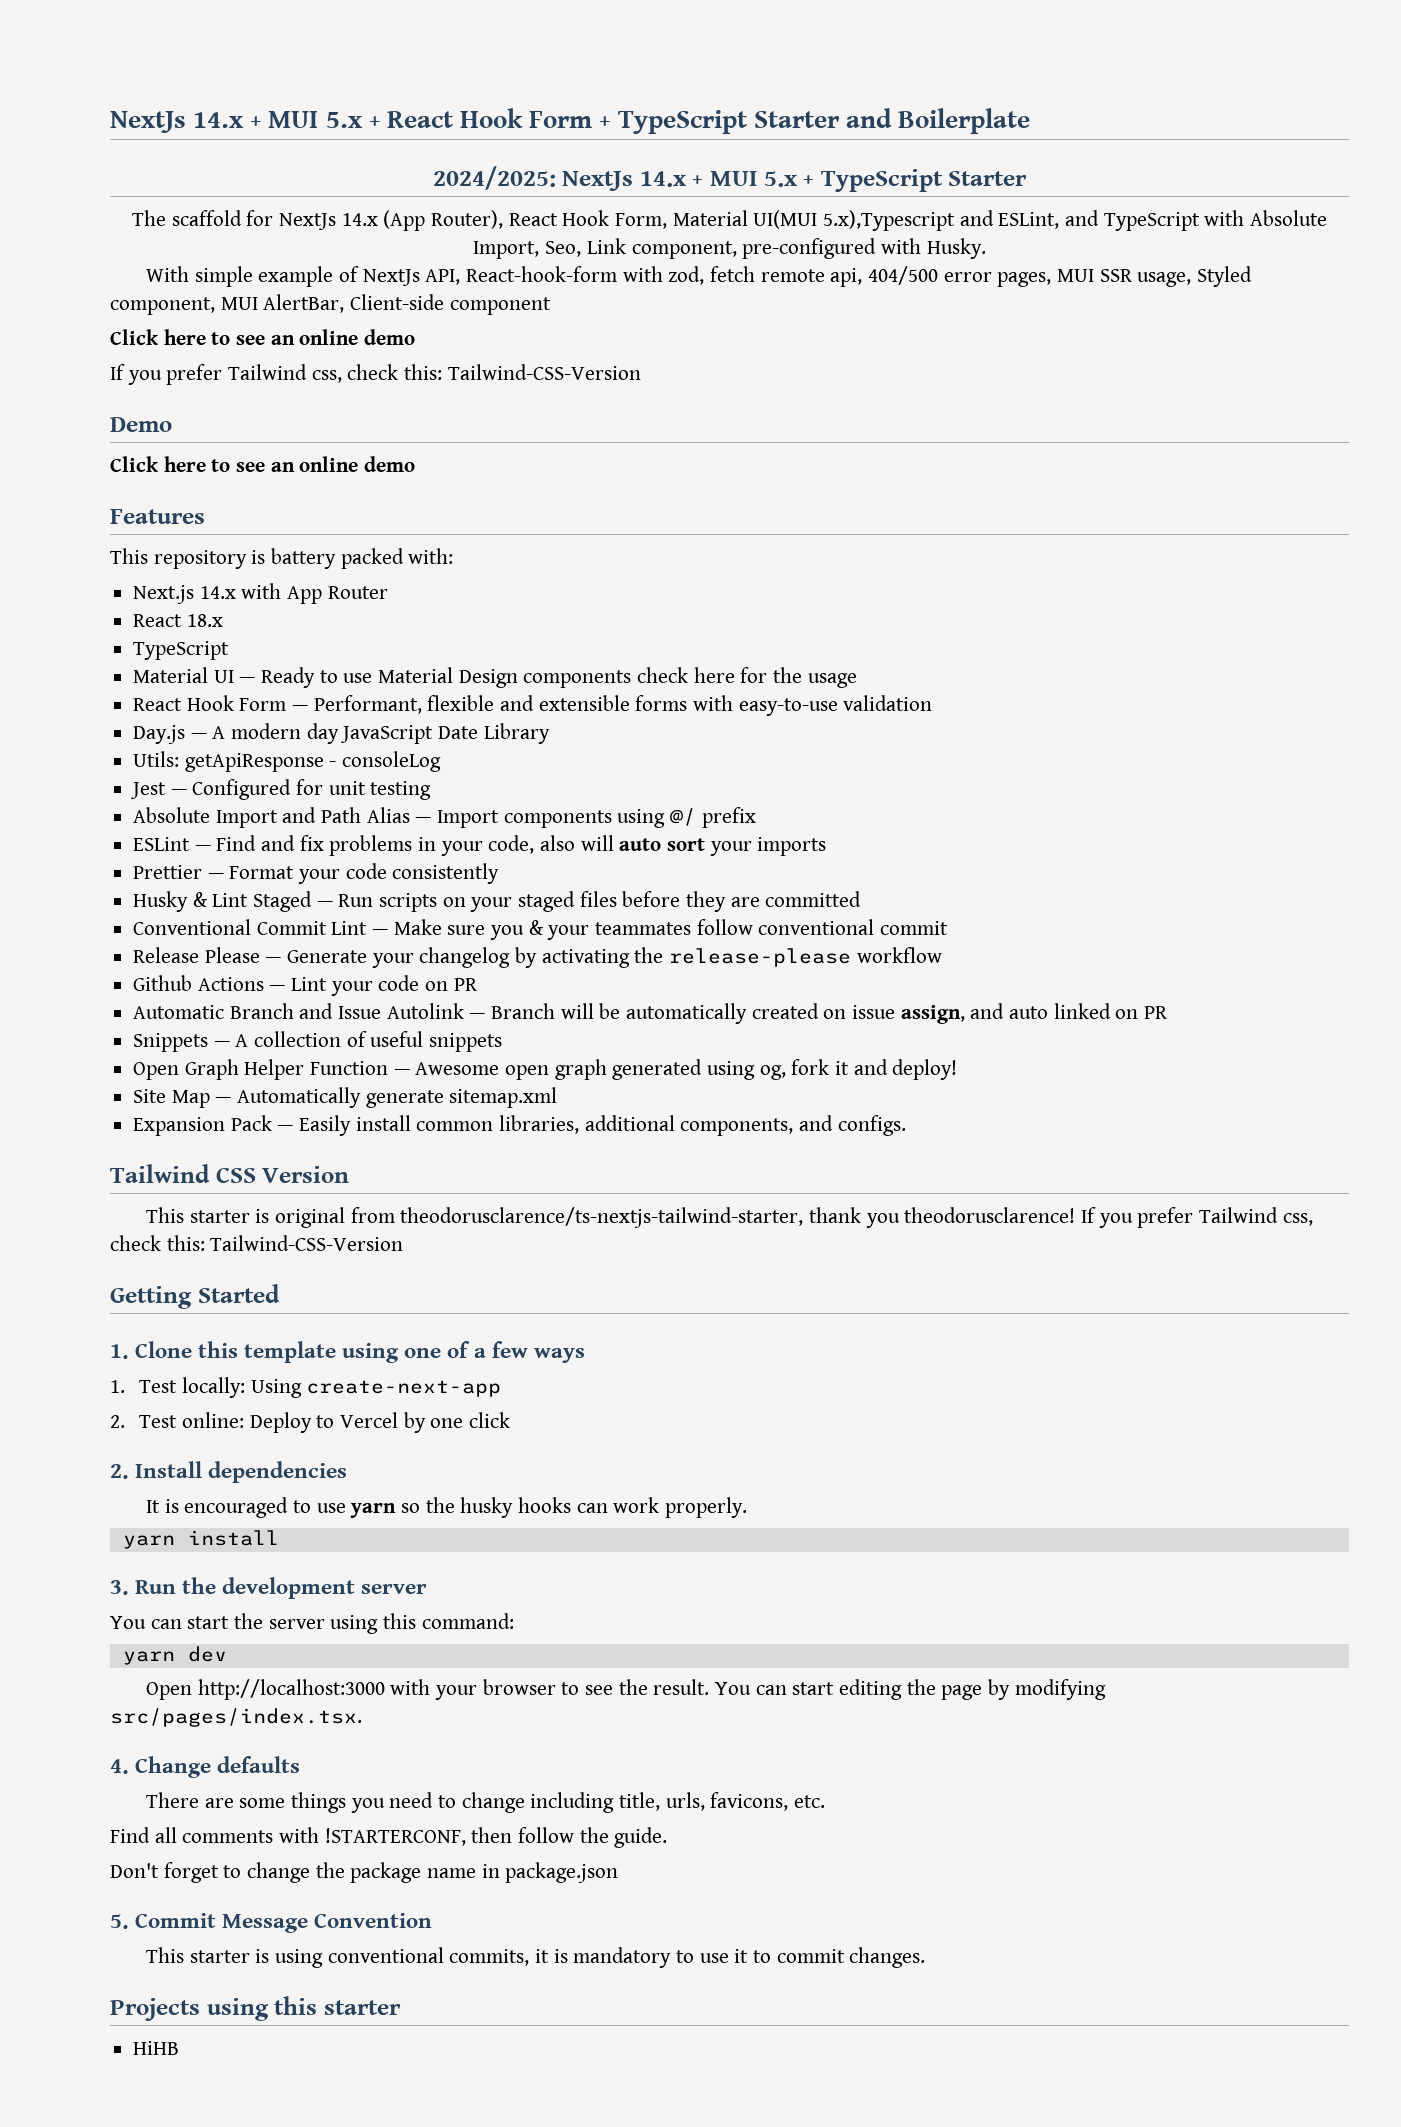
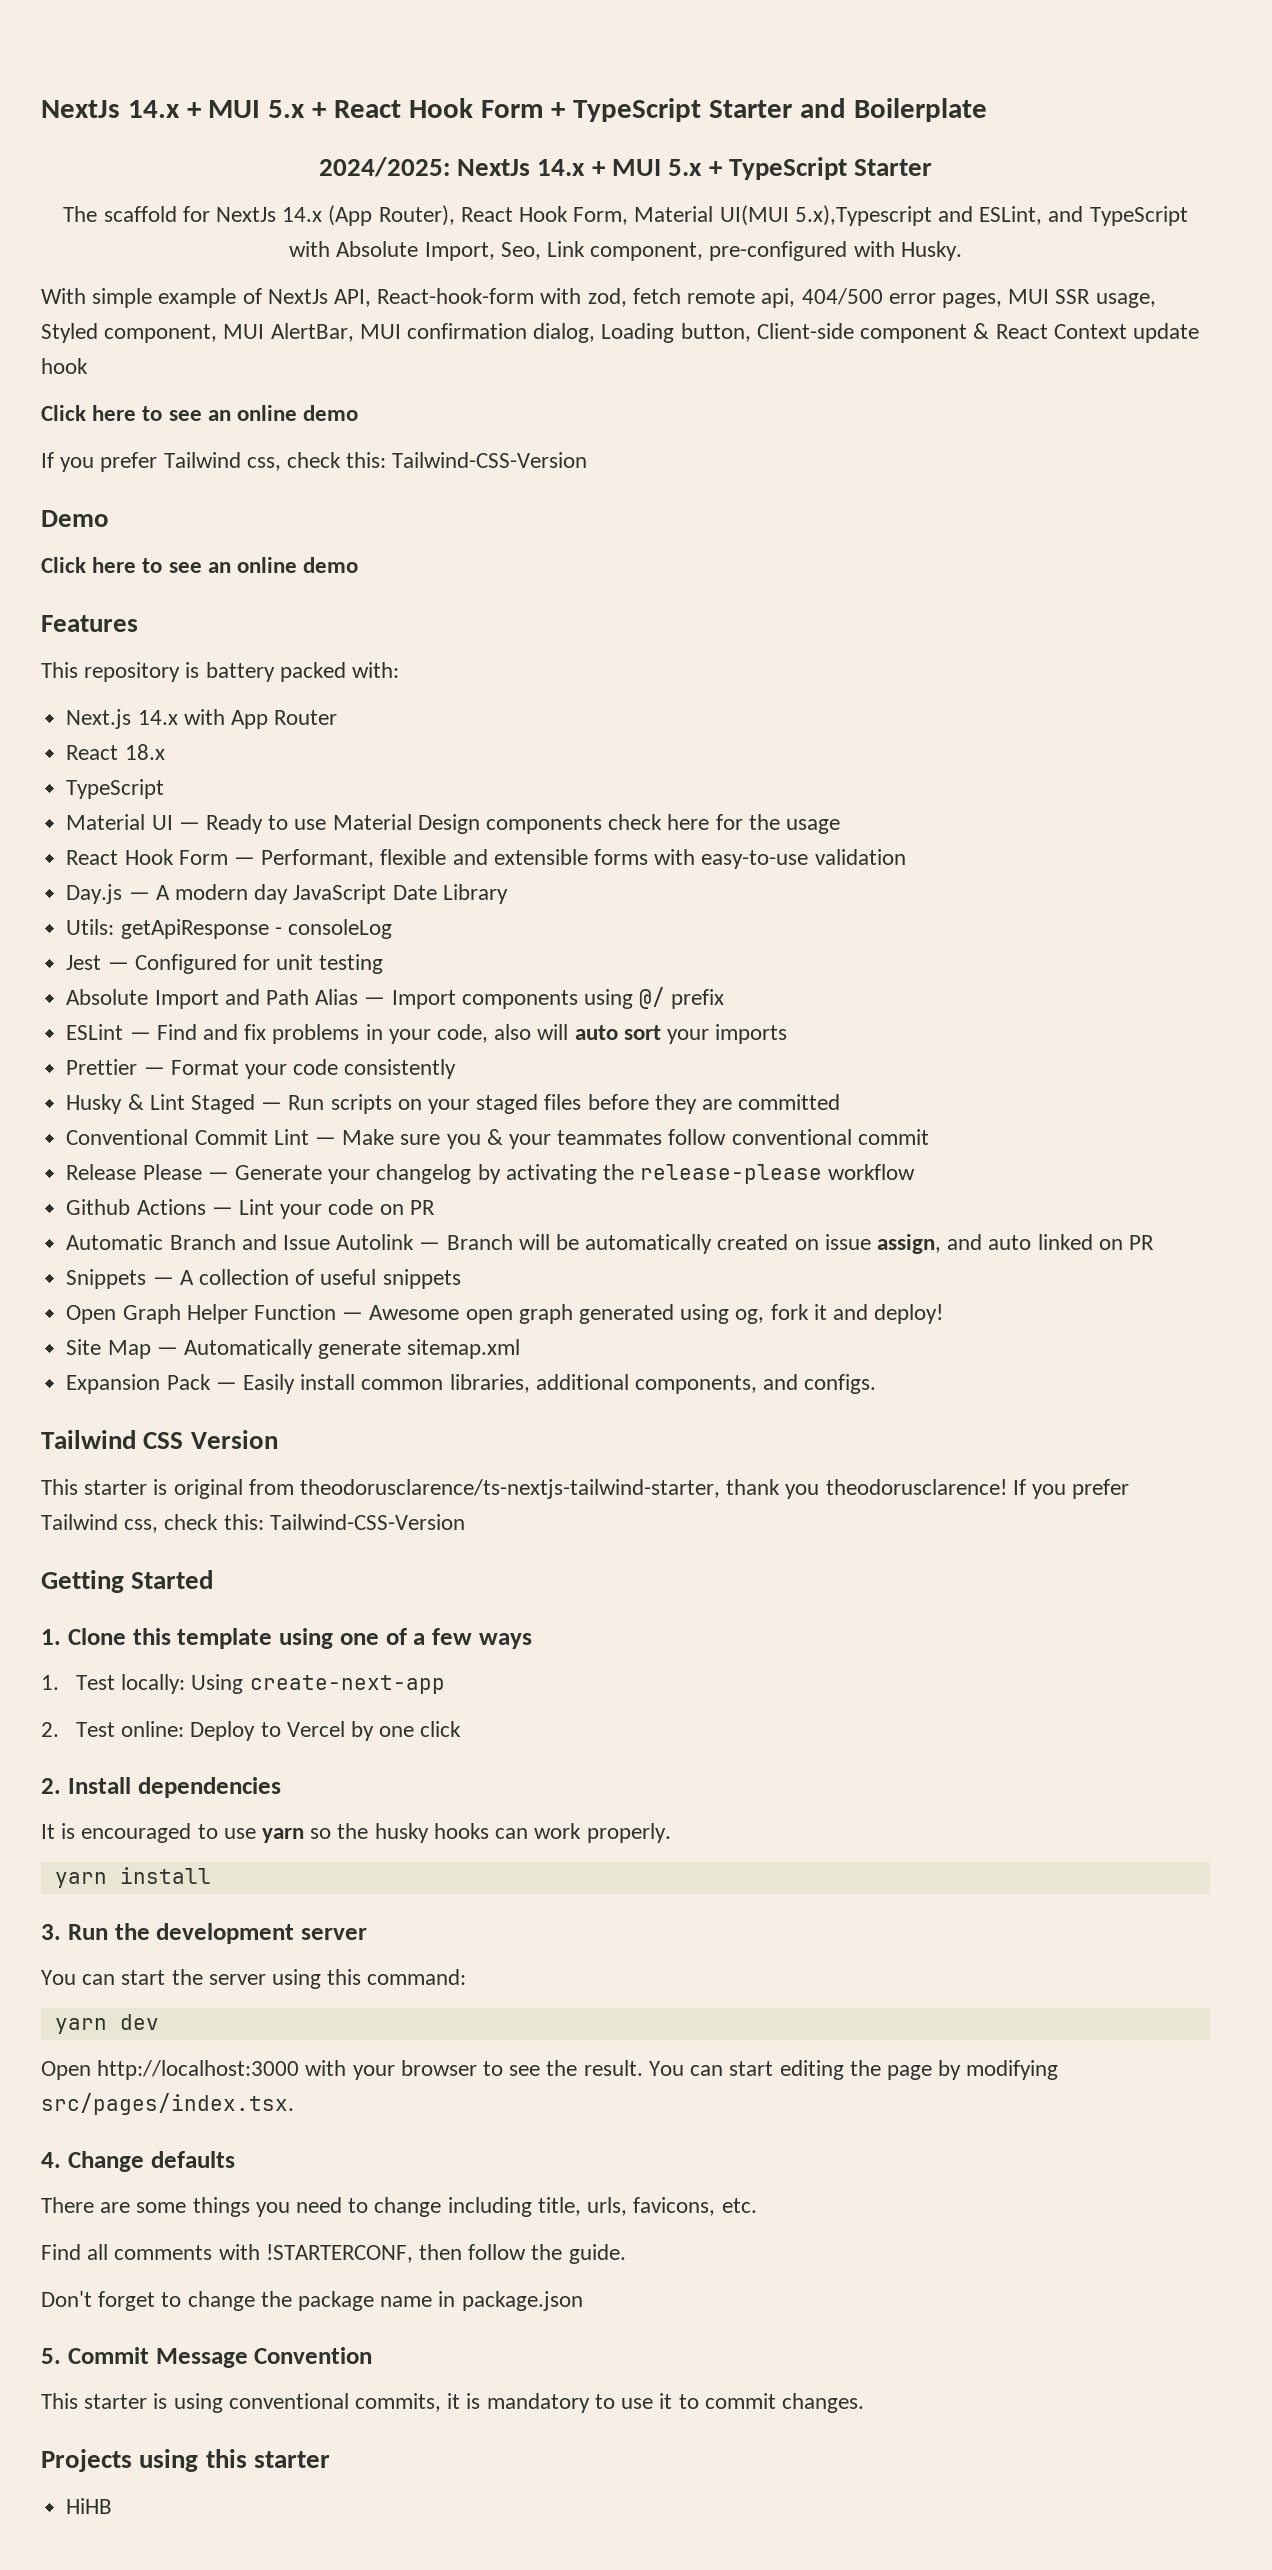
- With simple example of NextJs API, React-hook-form with zod, fetch remote api, 404/500 error pages, MUI SSR usage, Styled component, MUI AlertBar, Client-side component
+ With simple example of NextJs API, React-hook-form with zod, fetch remote api, 404/500 error pages, MUI SSR usage, Styled component, MUI AlertBar, MUI confirmation dialog, Loading button, Client-side component & React Context update hook

